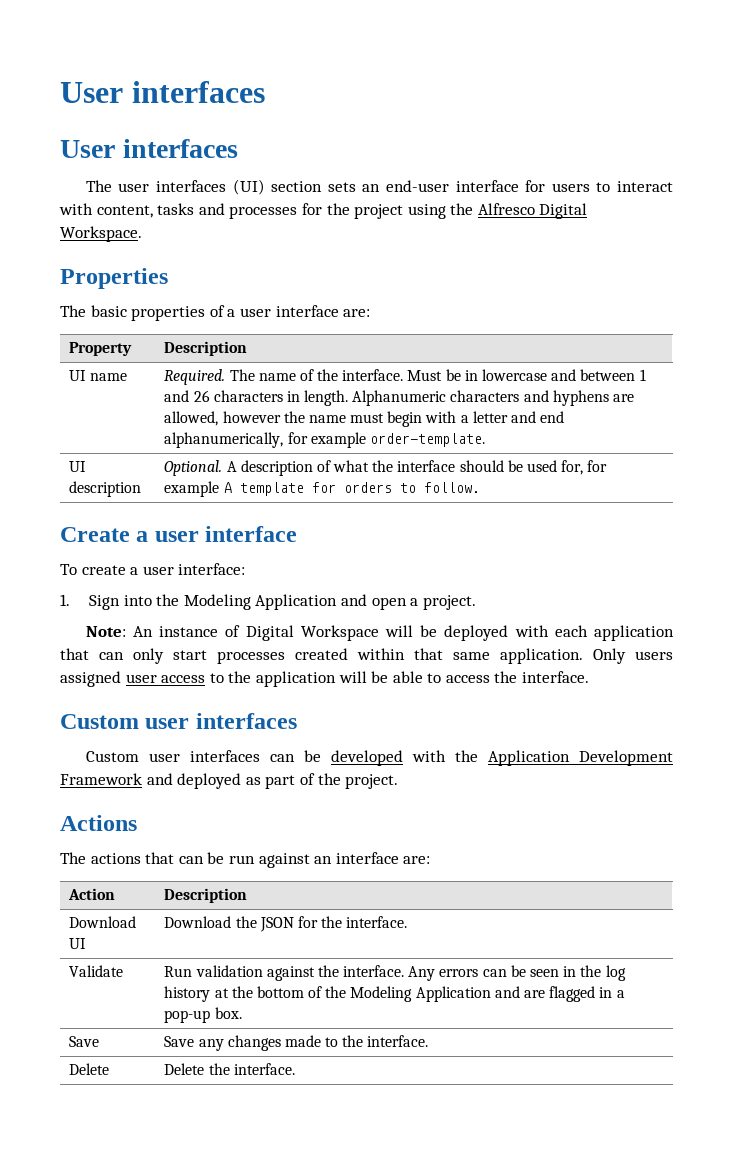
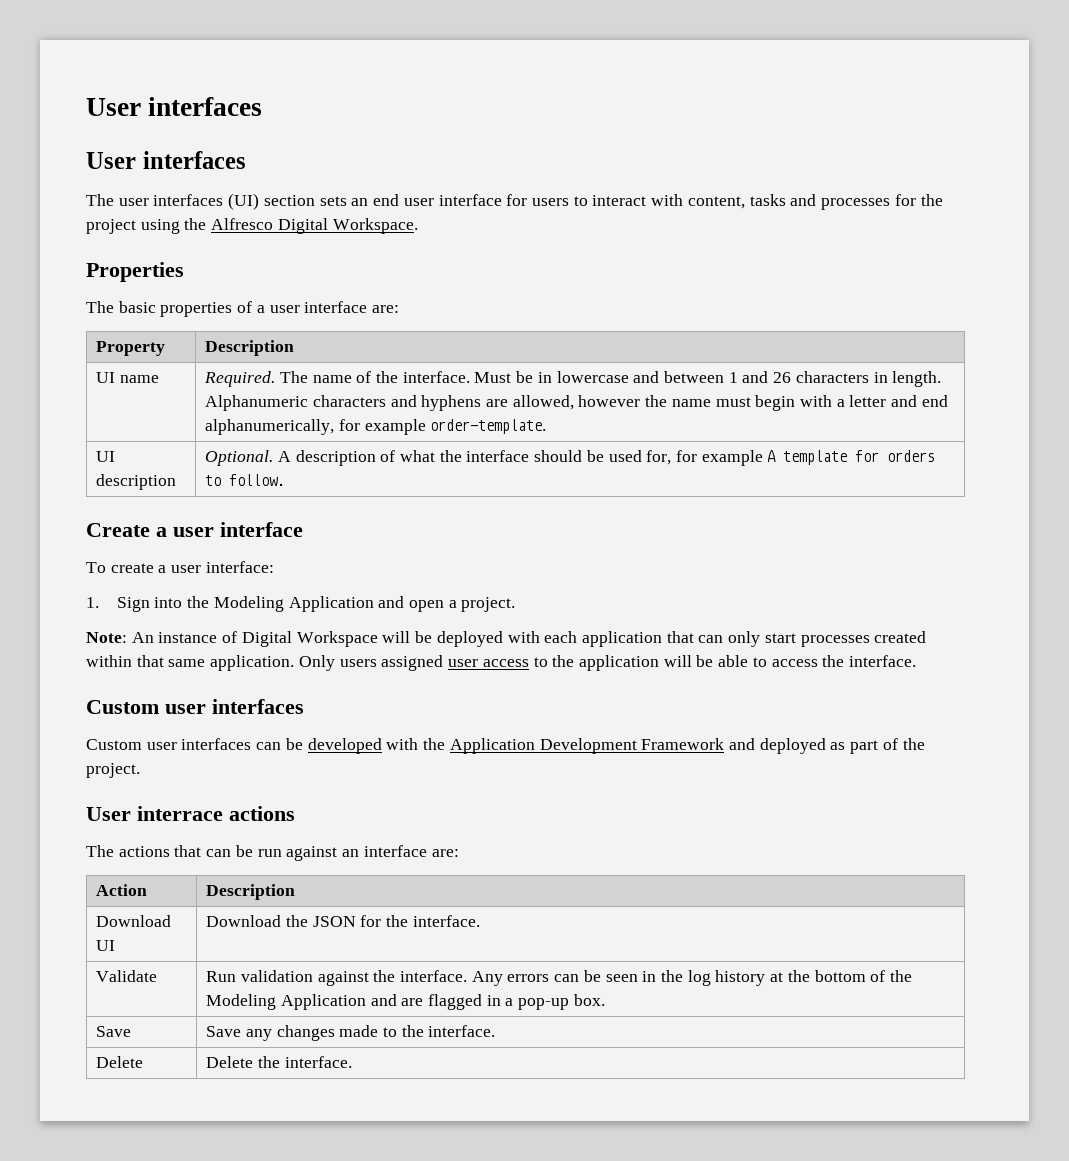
- The user interfaces (UI) section sets an end-user interface for users to interact with content, tasks and processes for the project using the Alfresco Digital Workspace.
+ The user interfaces (UI) section sets an end user interface for users to interact with content, tasks and processes for the project using the Alfresco Digital Workspace.
- Actions
+ User interrace actions

